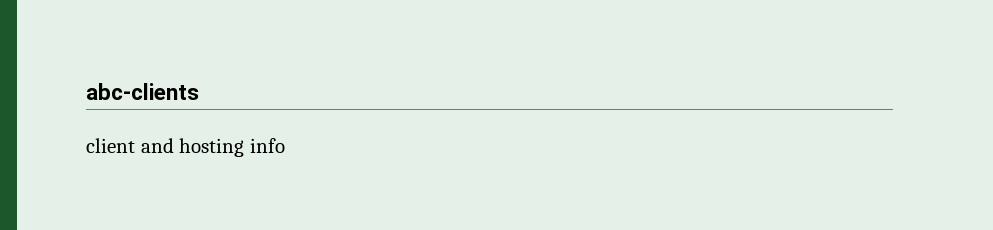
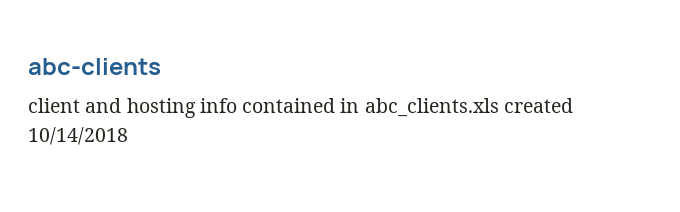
- client and hosting info
+ client and hosting info contained in abc_clients.xls created 10/14/2018

